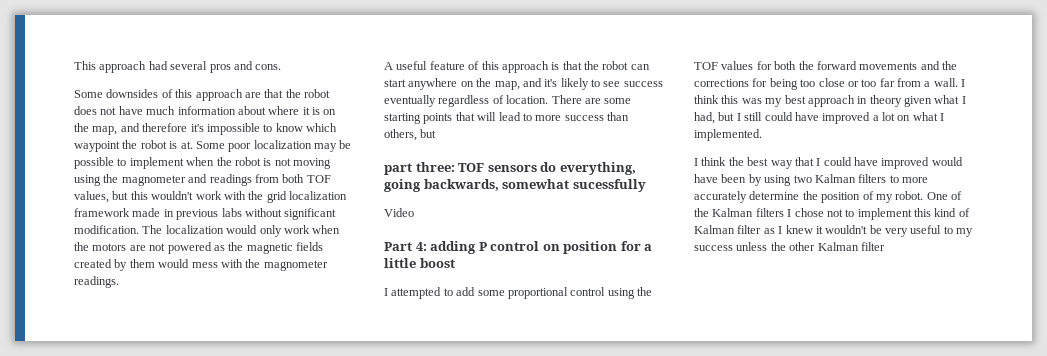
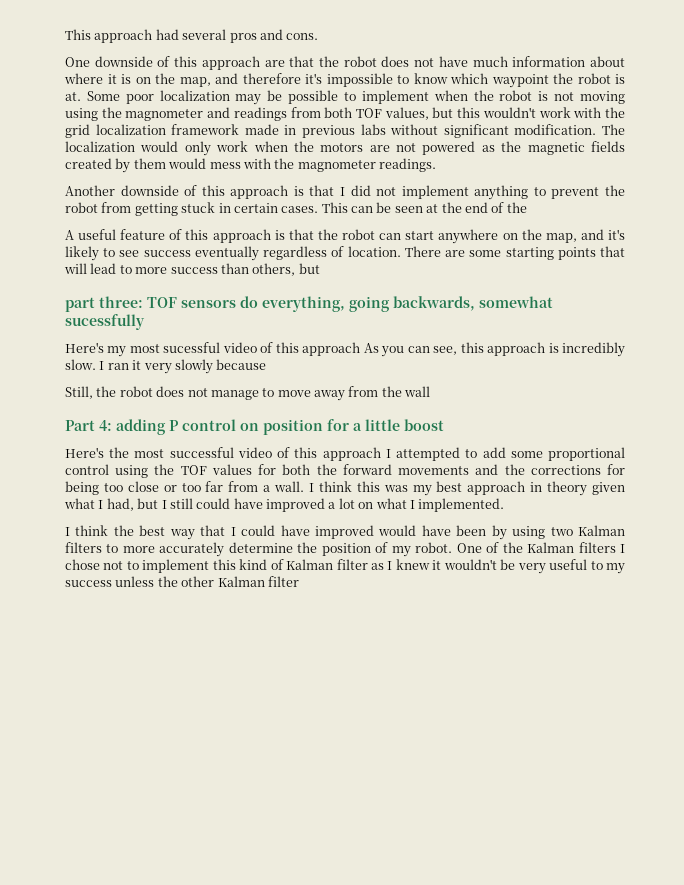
- Some downsides of this approach are that the robot does not have much information about where it is on the map, and therefore it's impossible to know which waypoint the robot is at.
+ One downside of this approach are that the robot does not have much information about where it is on the map, and therefore it's impossible to know which waypoint the robot is at.
+ Another downside of this approach is that I did not implement anything to prevent the robot from getting stuck in certain cases. This can be seen at the end of the
- Video
+ Here's my most sucessful video of this approach As you can see, this approach is incredibly slow. I ran it very slowly because
+ Still, the robot does not manage to move away from the wall
- I attempted to add some proportional control using the TOF values for both the forward movements and the corrections for being too close or too far from a wall.
+ Here's the most successful video of this approach I attempted to add some proportional control using the TOF values for both the forward movements and the corrections for being too close or too far from a wall.

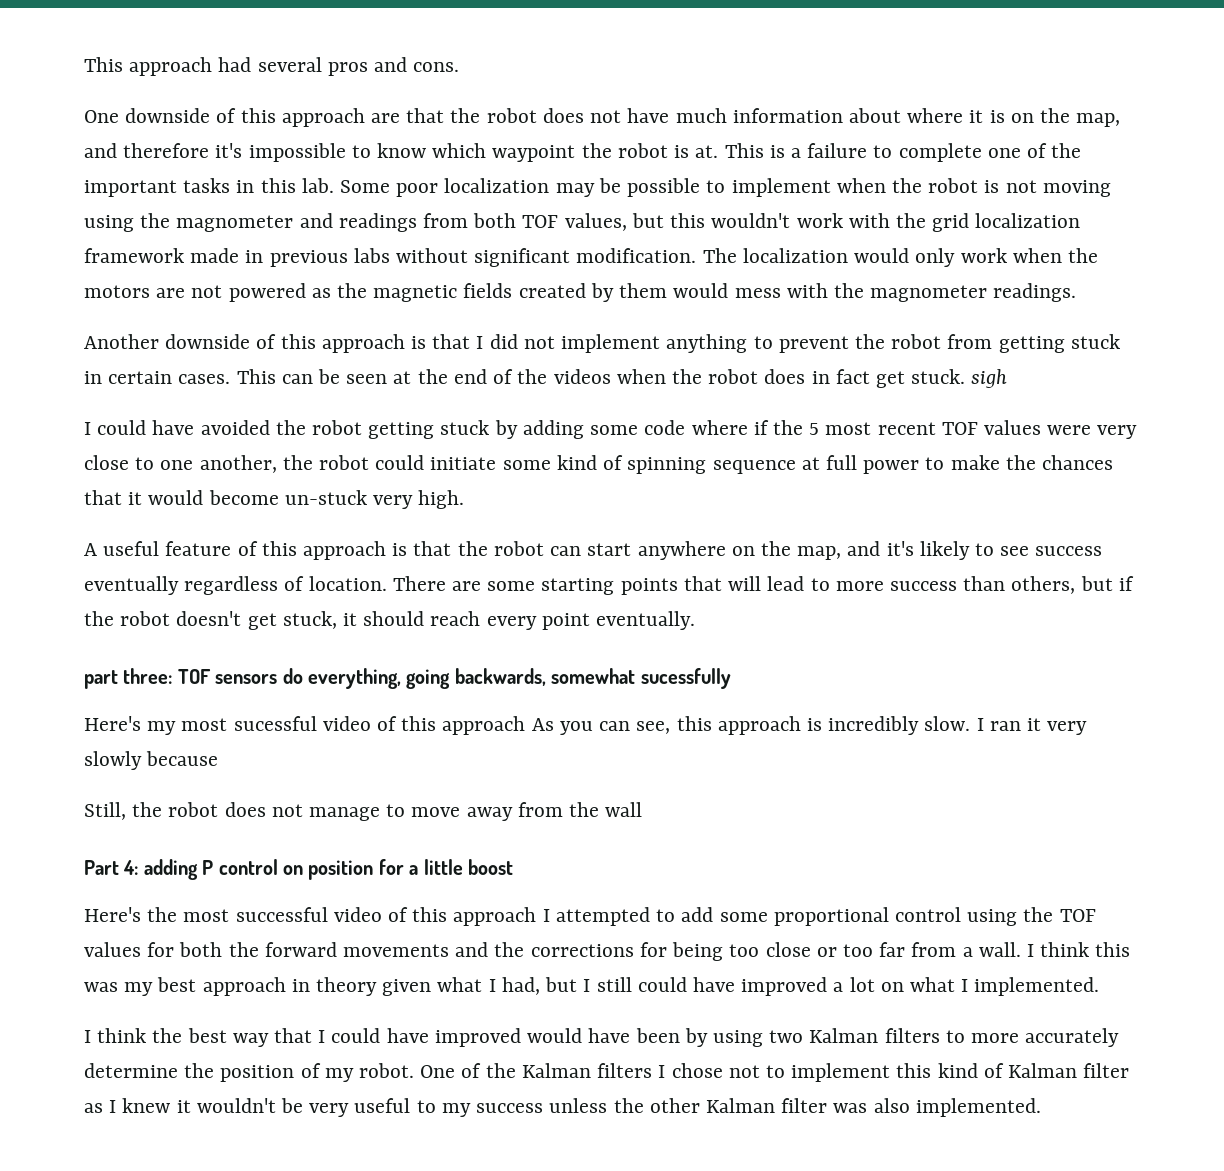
+ This is a failure to complete one of the important tasks in this lab.
- This can be seen at the end of the
+ This can be seen at the end of the videos when the robot does in fact get stuck. sigh
+ I could have avoided the robot getting stuck by adding some code where if the 5 most recent TOF values were very close to one another, the robot could initiate some kind of spinning sequence at full power to make the chances that it would become un-stuck very high.
- There are some starting points that will lead to more success than others, but
+ There are some starting points that will lead to more success than others, but if the robot doesn't get stuck, it should reach every point eventually.
- One of the Kalman filters I chose not to implement this kind of Kalman filter as I knew it wouldn't be very useful to my success unless the other Kalman filter
+ One of the Kalman filters I chose not to implement this kind of Kalman filter as I knew it wouldn't be very useful to my success unless the other Kalman filter was also implemented.

